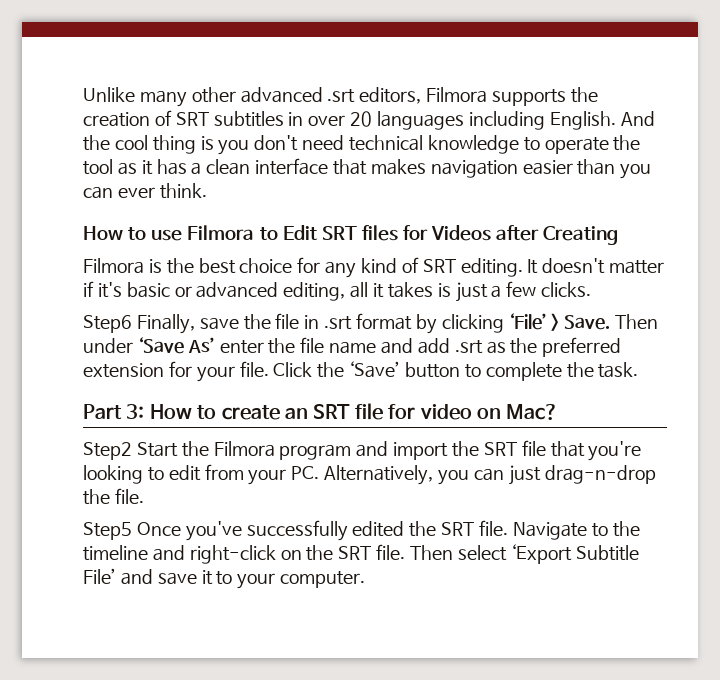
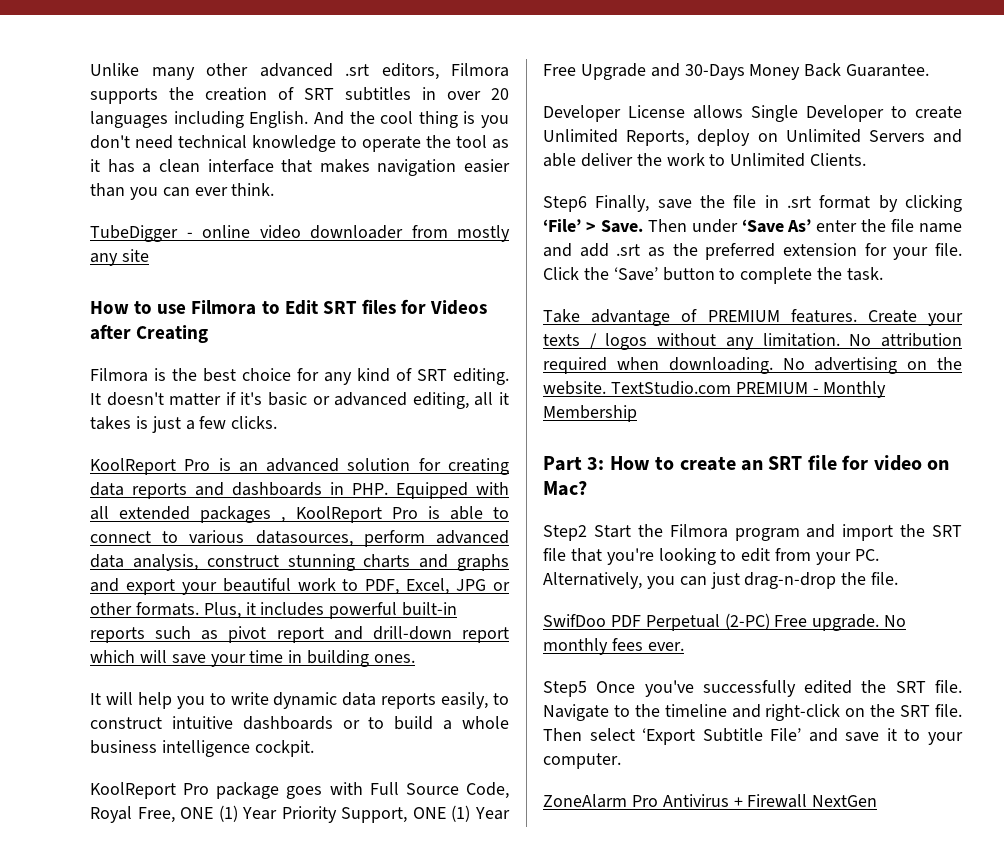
+ TubeDigger - online video downloader from mostly any site
+ KoolReport Pro is an advanced solution for creating data reports and dashboards in PHP. Equipped with all extended packages , KoolReport Pro is able to connect to various datasources, perform advanced data analysis, construct stunning charts and graphs and export your beautiful work to PDF, Excel, JPG or other formats. Plus, it includes powerful built-in reports such as pivot report and drill-down report which will save your time in building ones.
+ It will help you to write dynamic data reports easily, to construct intuitive dashboards or to build a whole business intelligence cockpit.
+ KoolReport Pro package goes with Full Source Code, Royal Free, ONE (1) Year Priority Support, ONE (1) Year Free Upgrade and 30-Days Money Back Guarantee.
+ Developer License allows Single Developer to create Unlimited Reports, deploy on Unlimited Servers and able deliver the work to Unlimited Clients.
+ Take advantage of PREMIUM features. Create your texts / logos without any limitation. No attribution required when downloading. No advertising on the website. TextStudio.com PREMIUM - Monthly Membership
+ SwifDoo PDF Perpetual (2-PC) Free upgrade. No monthly fees ever.
+ ZoneAlarm Pro Antivirus + Firewall NextGen

